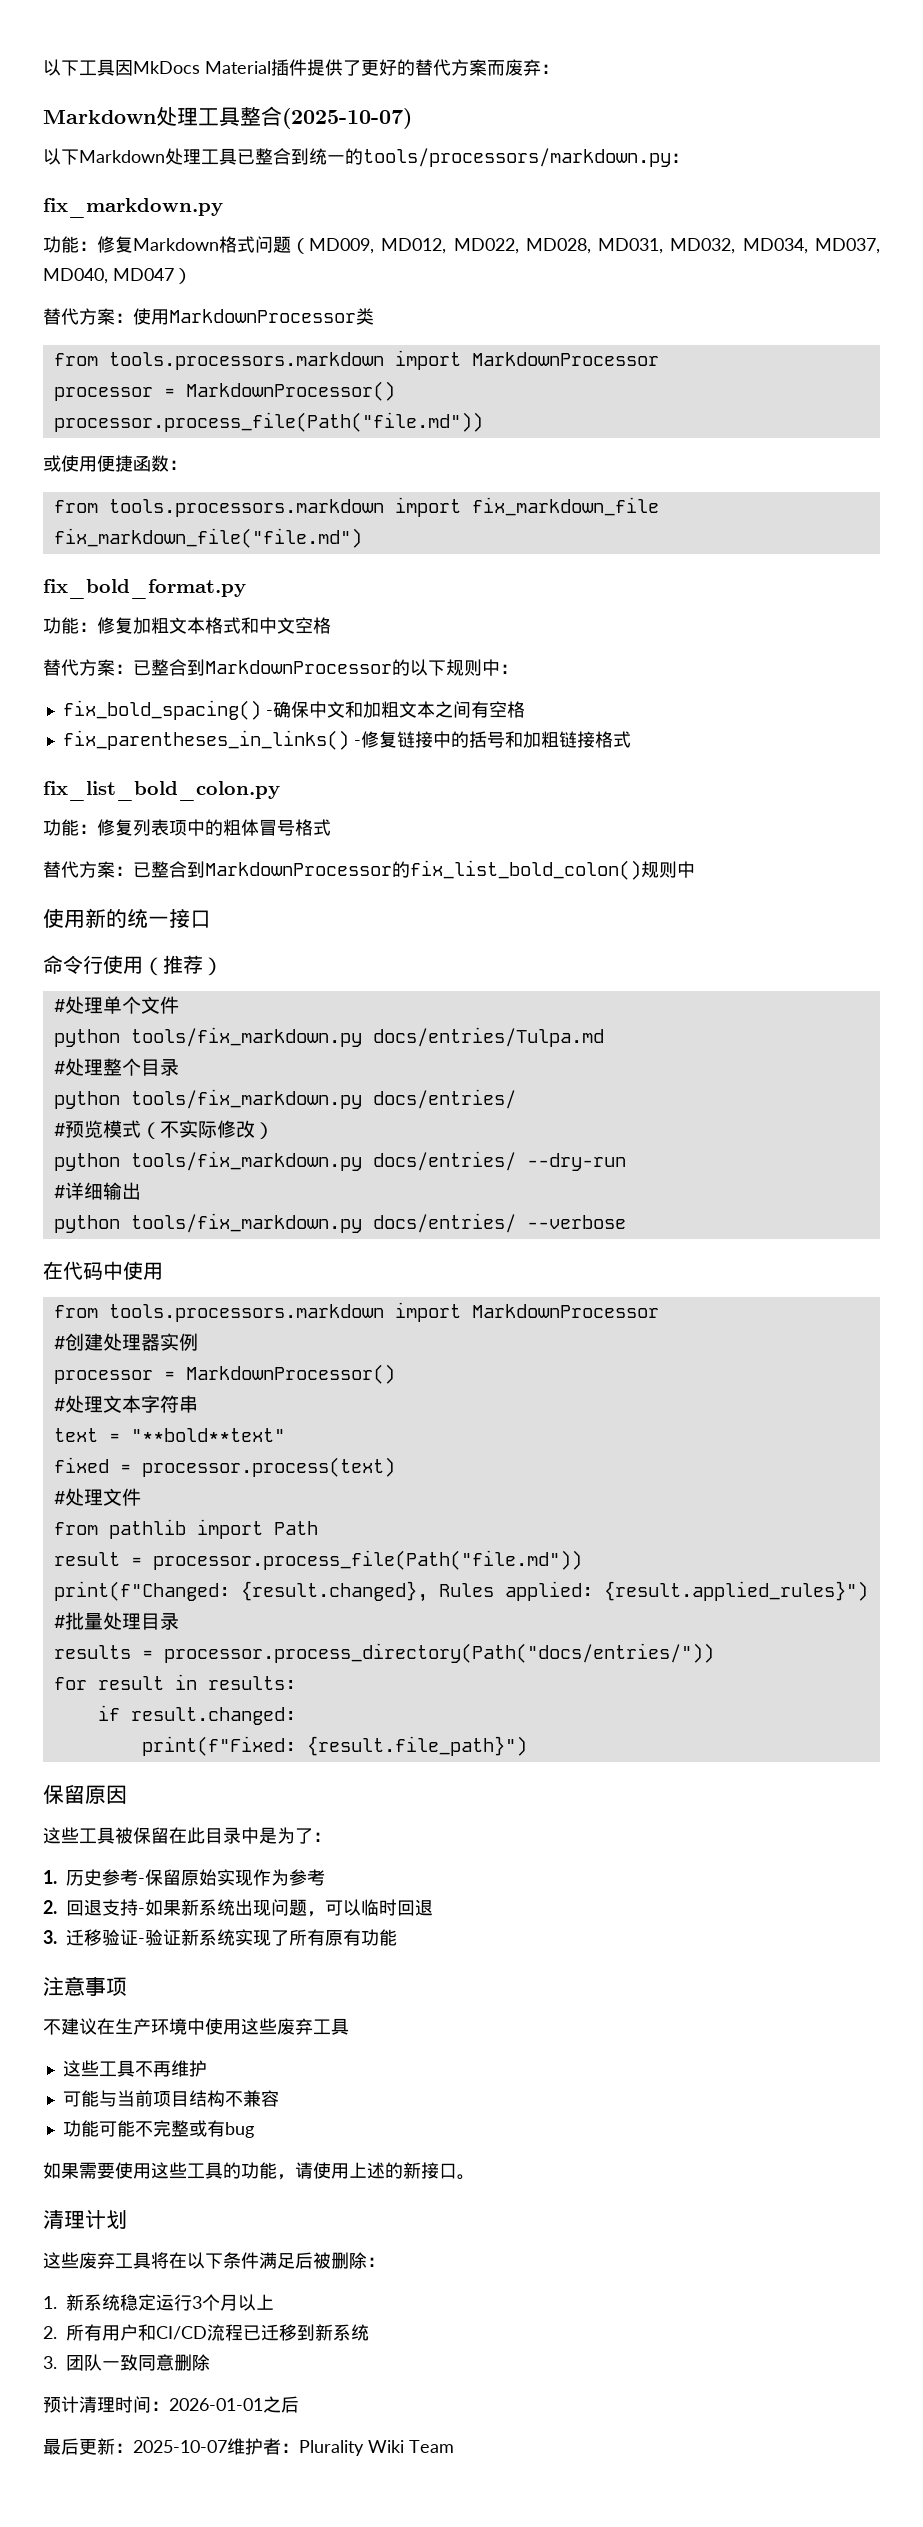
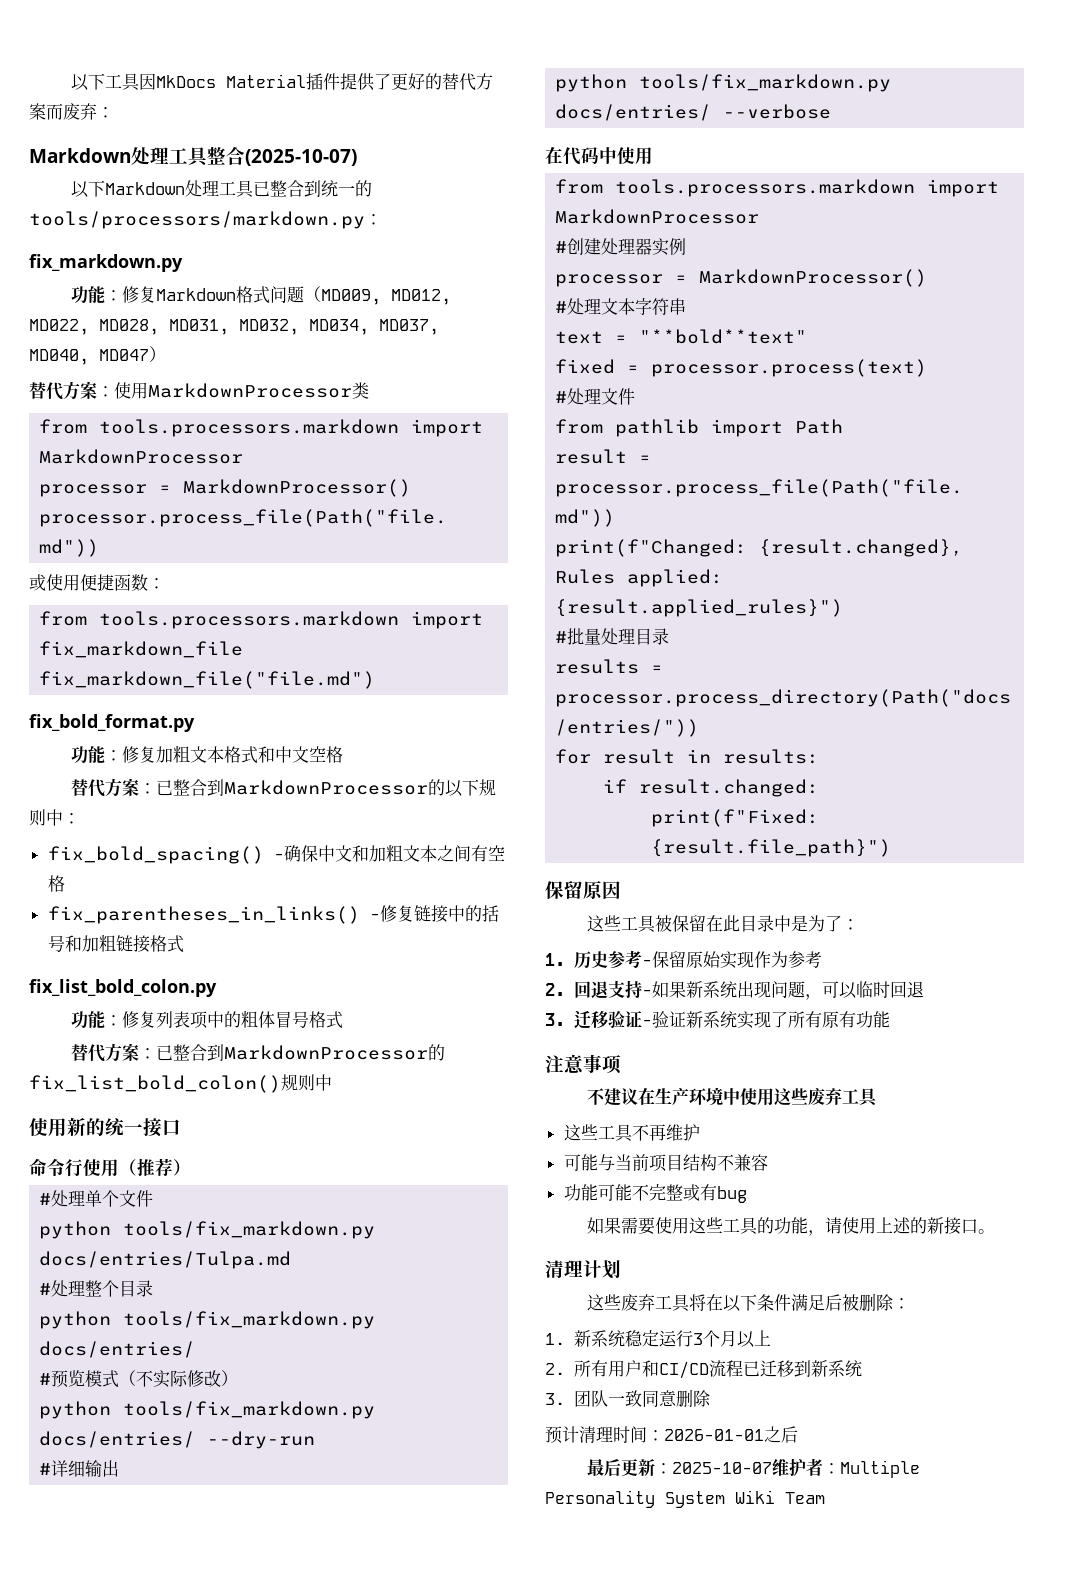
- 最后更新：2025-10-07维护者：Plurality Wiki Team
+ 最后更新：2025-10-07维护者：Multiple Personality System Wiki Team

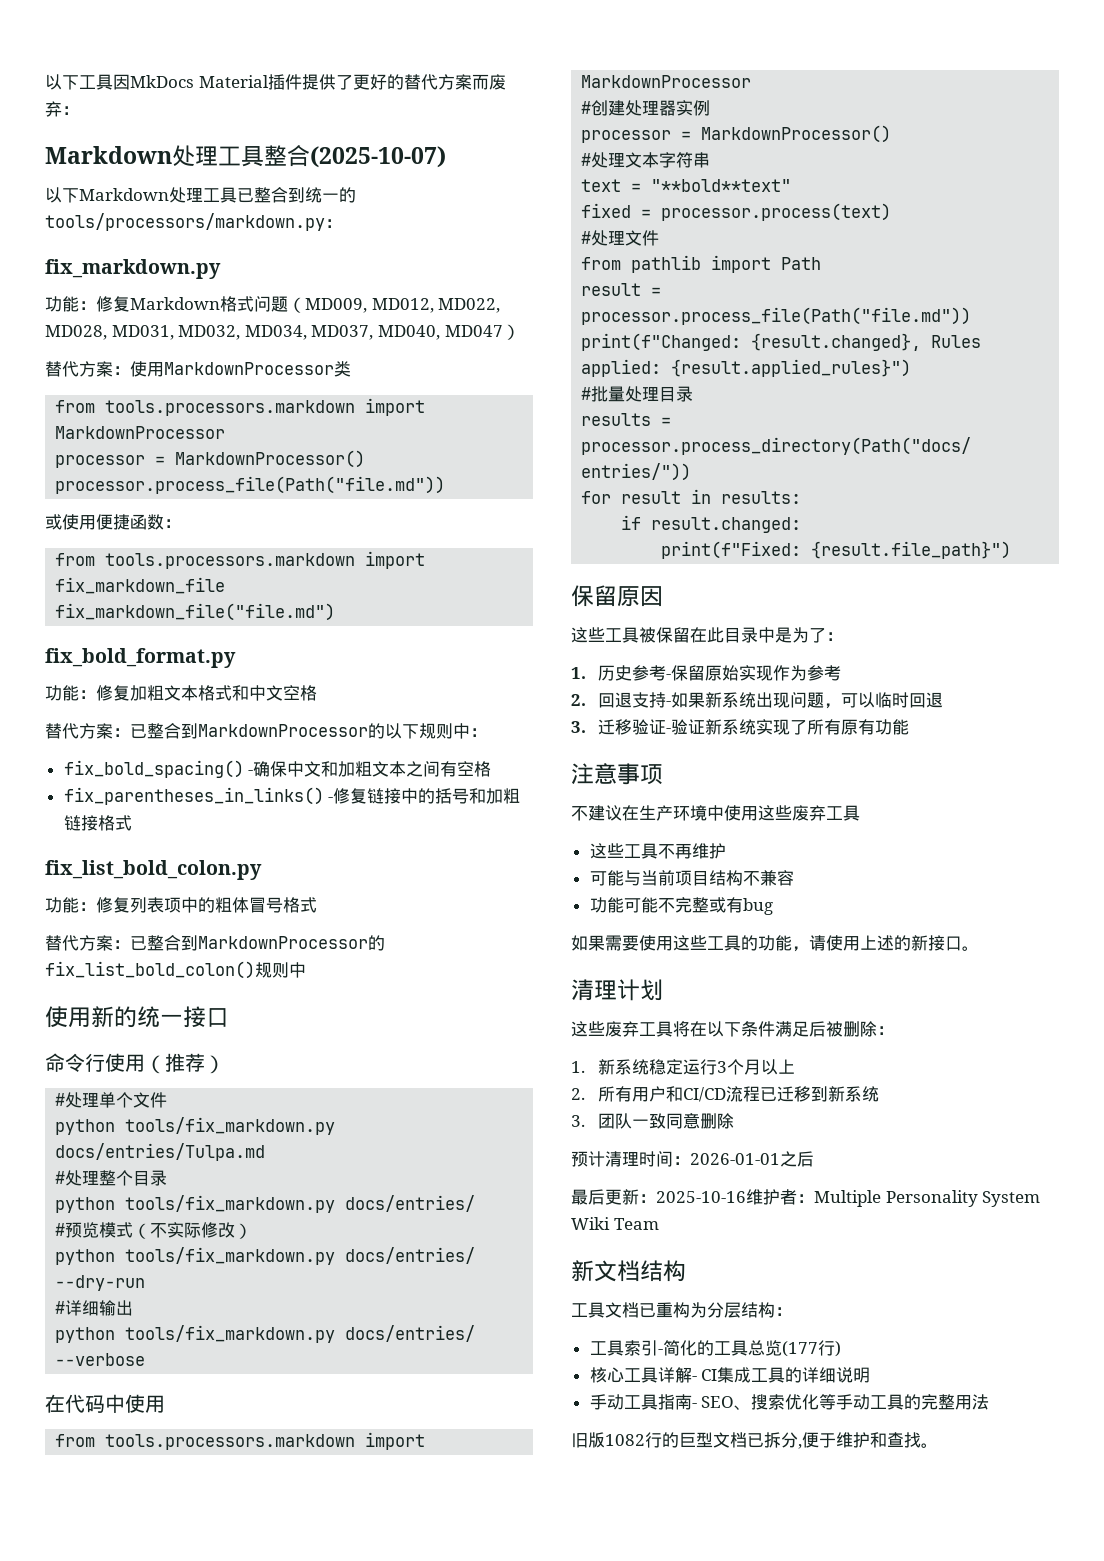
- 最后更新：2025-10-07维护者：Multiple Personality System Wiki Team
+ 最后更新：2025-10-16维护者：Multiple Personality System Wiki Team
+ 新文档结构
+ 工具文档已重构为分层结构：
+ 工具索引-简化的工具总览(177行)
+ 核心工具详解- CI集成工具的详细说明
+ 手动工具指南- SEO、搜索优化等手动工具的完整用法
+ 旧版1082行的巨型文档已拆分,便于维护和查找。

